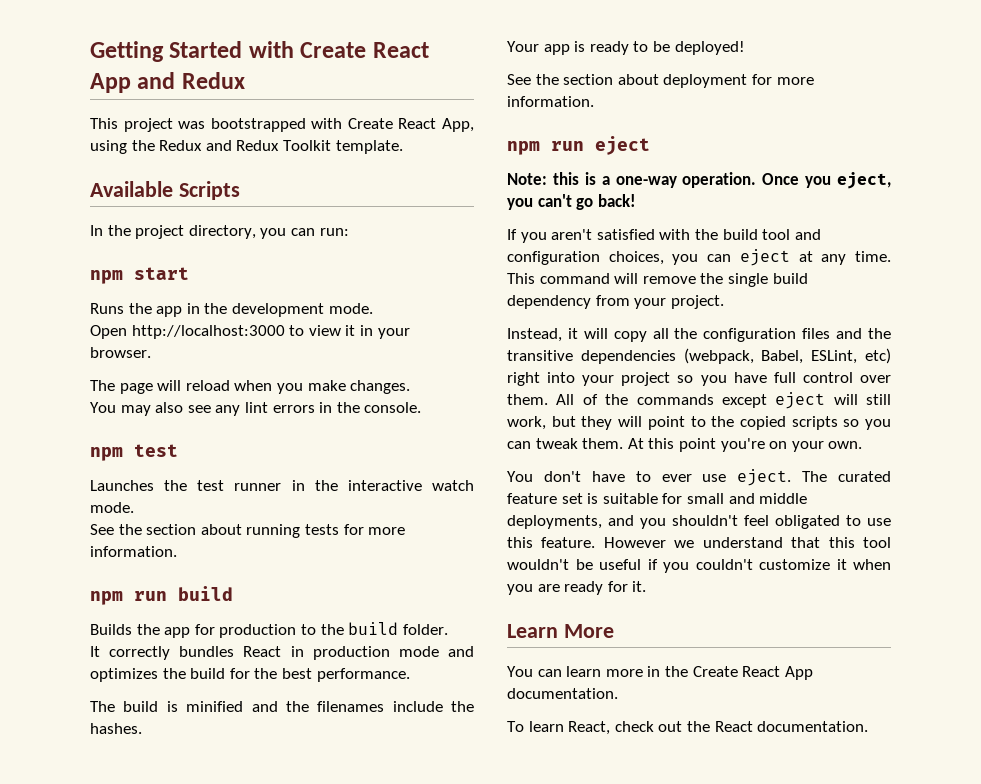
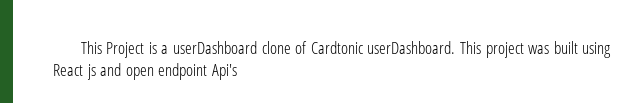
- Getting Started with Create React App and Redux
- This project was bootstrapped with Create React App, using the Redux and Redux Toolkit template.
- Available Scripts
- In the project directory, you can run:
- npm start
- Runs the app in the development mode.
- Open http://localhost:3000 to view it in your browser.
- The page will reload when you make changes.
- You may also see any lint errors in the console.
- npm test
- Launches the test runner in the interactive watch mode.
- See the section about running tests for more information.
- npm run build
- Builds the app for production to the build folder.
- It correctly bundles React in production mode and optimizes the build for the best performance.
- The build is minified and the filenames include the hashes.
- Your app is ready to be deployed!
- See the section about deployment for more information.
- npm run eject
- Note: this is a one-way operation. Once you eject, you can't go back!
- If you aren't satisfied with the build tool and configuration choices, you can eject at any time. This command will remove the single build dependency from your project.
- Instead, it will copy all the configuration files and the transitive dependencies (webpack, Babel, ESLint, etc) right into your project so you have full control over them. All of the commands except eject will still work, but they will point to the copied scripts so you can tweak them. At this point you're on your own.
- You don't have to ever use eject. The curated feature set is suitable for small and middle deployments, and you shouldn't feel obligated to use this feature. However we understand that this tool wouldn't be useful if you couldn't customize it when you are ready for it.
- Learn More
- You can learn more in the Create React App documentation.
- To learn React, check out the React documentation.
+ This Project is a userDashboard clone of Cardtonic userDashboard. This project was built using React js and open endpoint Api's

